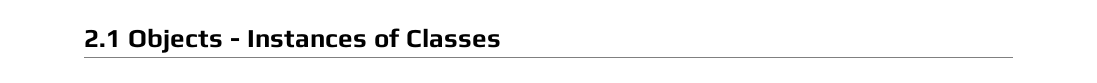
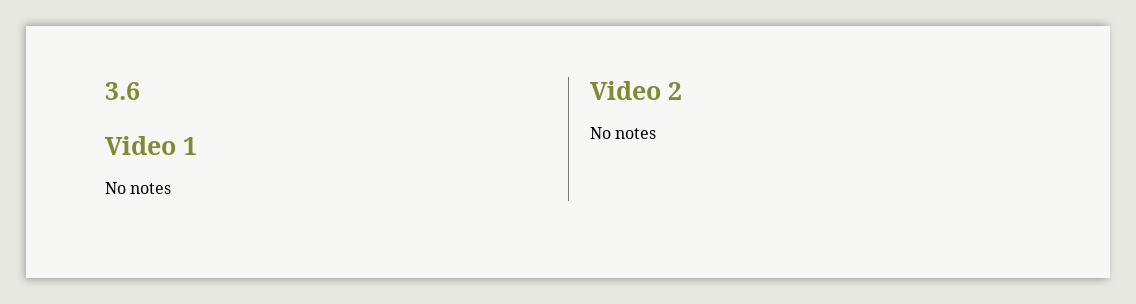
- 2.1 Objects - Instances of Classes
+ 3.6
+ Video 1
+ No notes
+ Video 2
+ No notes

